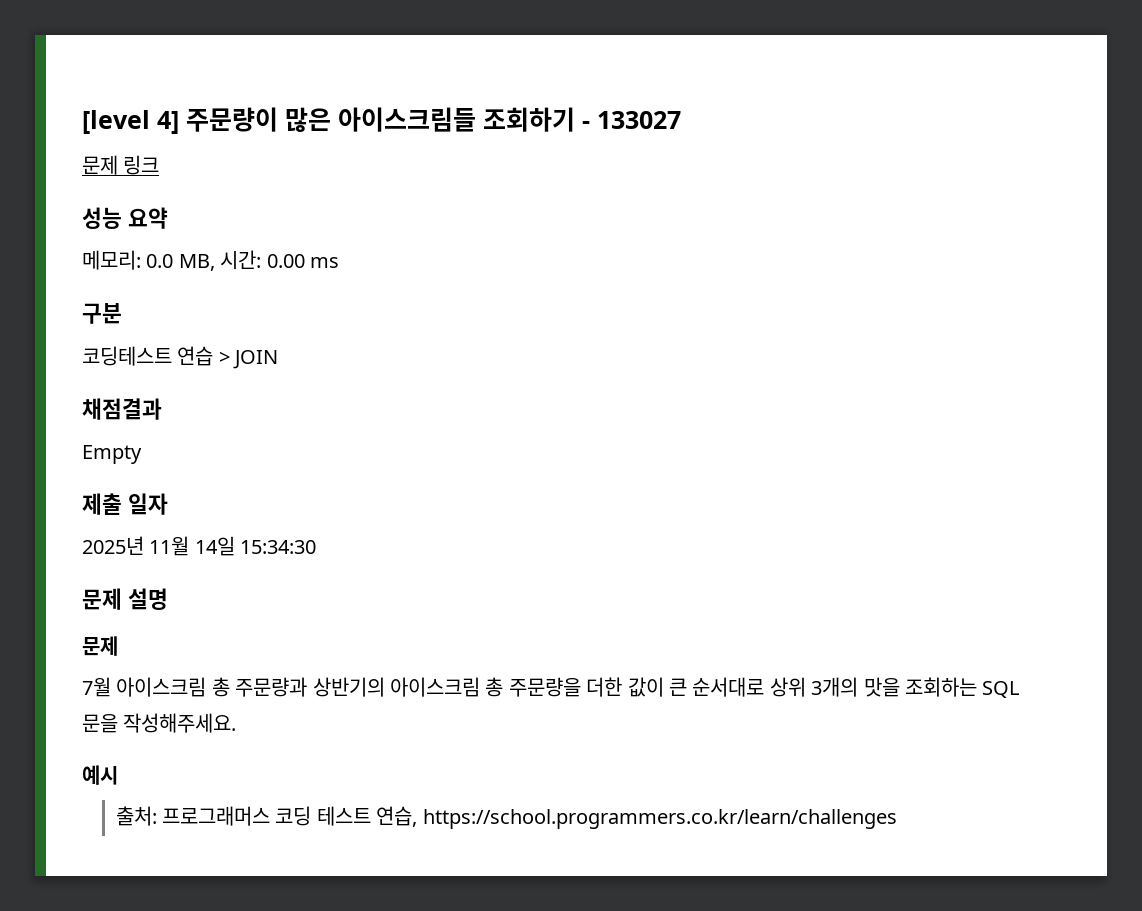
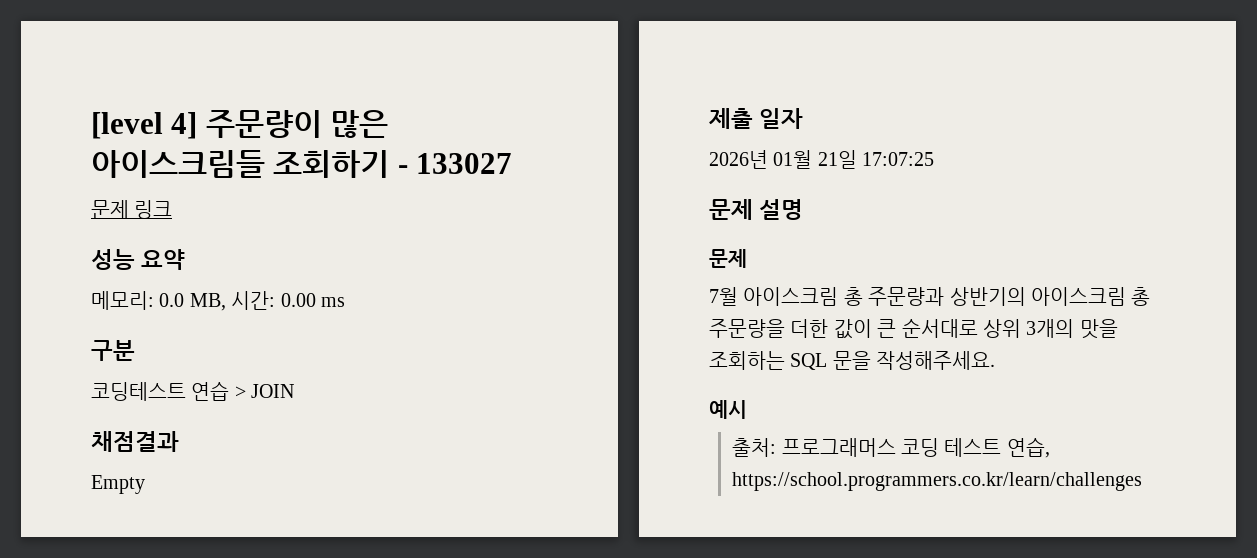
- 2025년 11월 14일 15:34:30
+ 2026년 01월 21일 17:07:25

